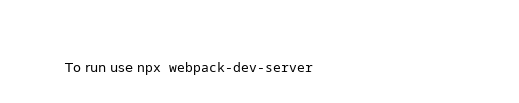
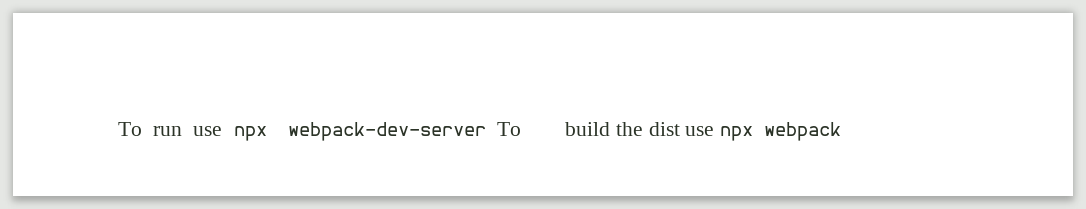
- To run use npx webpack-dev-server
+ To run use npx webpack-dev-server To build the dist use npx webpack

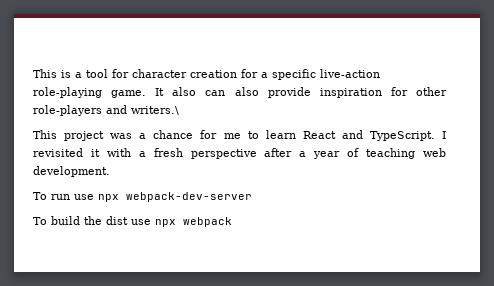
+ This is a tool for character creation for a specific live-action role-playing game. It also can also provide inspiration for other role-players and writers.\
+ This project was a chance for me to learn React and TypeScript. I revisited it with a fresh perspective after a year of teaching web development.
- To run use npx webpack-dev-server To build the dist use npx webpack
+ To run use npx webpack-dev-server
+ To build the dist use npx webpack

